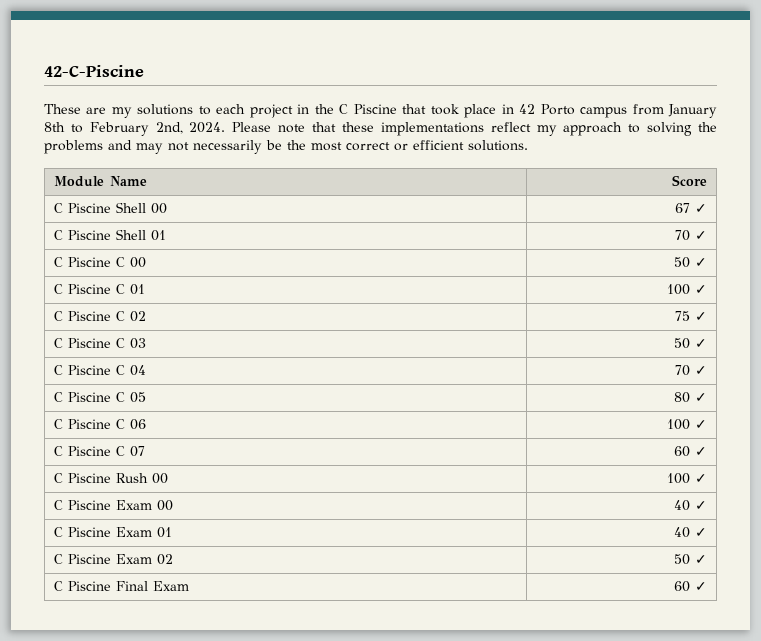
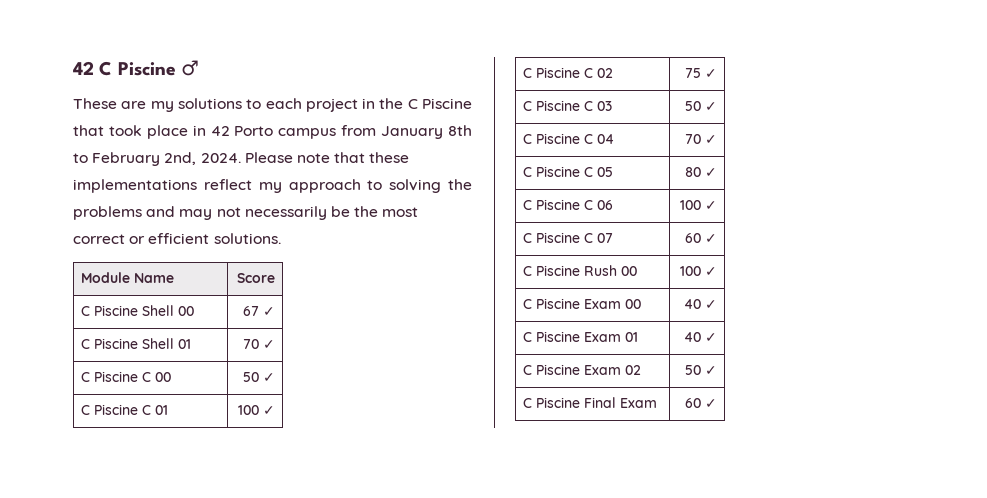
- 42-C-Piscine
+ 42 C Piscine ♂

